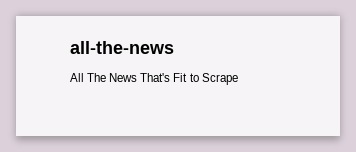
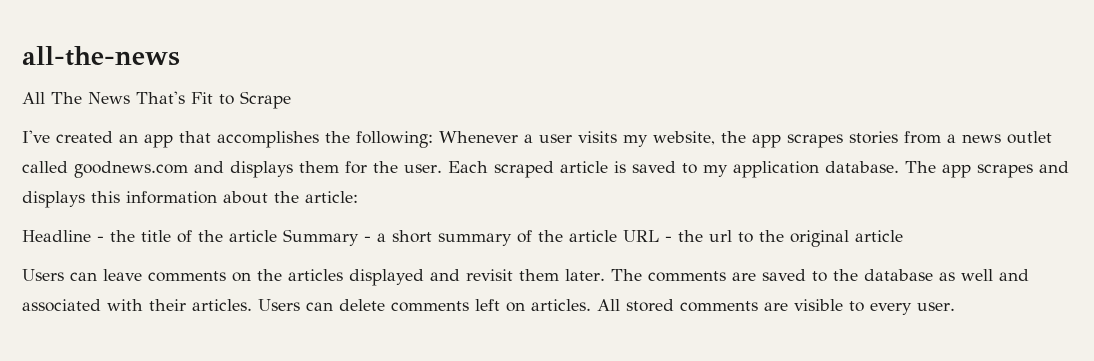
+ I've created an app that accomplishes the following: Whenever a user visits my website, the app scrapes stories from a news outlet called goodnews.com and displays them for the user. Each scraped article is saved to my application database. The app scrapes and displays this information about the article:
+ Headline - the title of the article Summary - a short summary of the article URL - the url to the original article
+ Users can leave comments on the articles displayed and revisit them later. The comments are saved to the database as well and associated with their articles. Users can delete comments left on articles. All stored comments are visible to every user.

